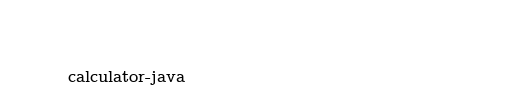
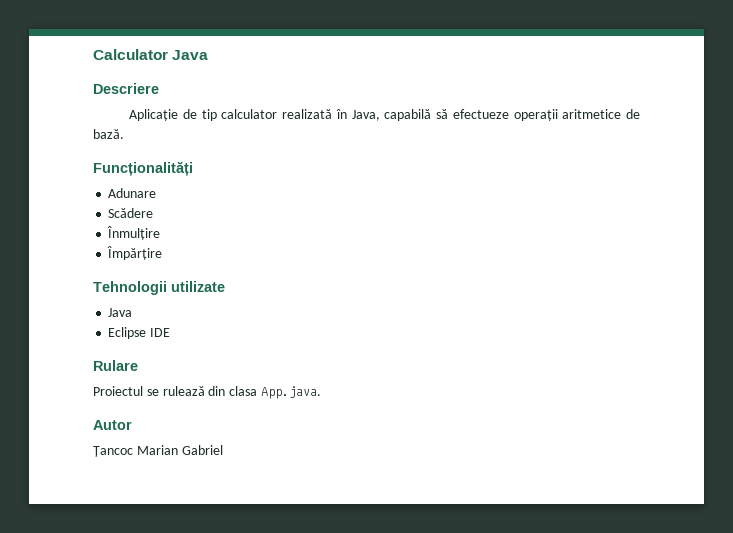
- calculator-java
+ Calculator Java
+ Descriere
+ Aplicație de tip calculator realizată în Java, capabilă să efectueze operații aritmetice de bază.
+ Funcționalități
+ Adunare
+ Scădere
+ Înmulțire
+ Împărțire
+ Tehnologii utilizate
+ Java
+ Eclipse IDE
+ Rulare
+ Proiectul se rulează din clasa App.java.
+ Autor
+ Țancoc Marian Gabriel

